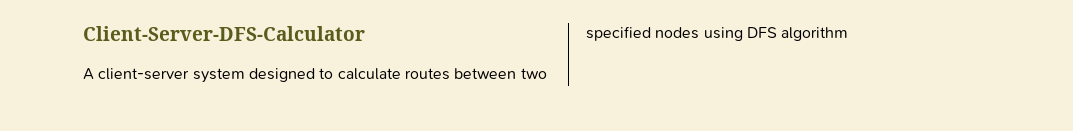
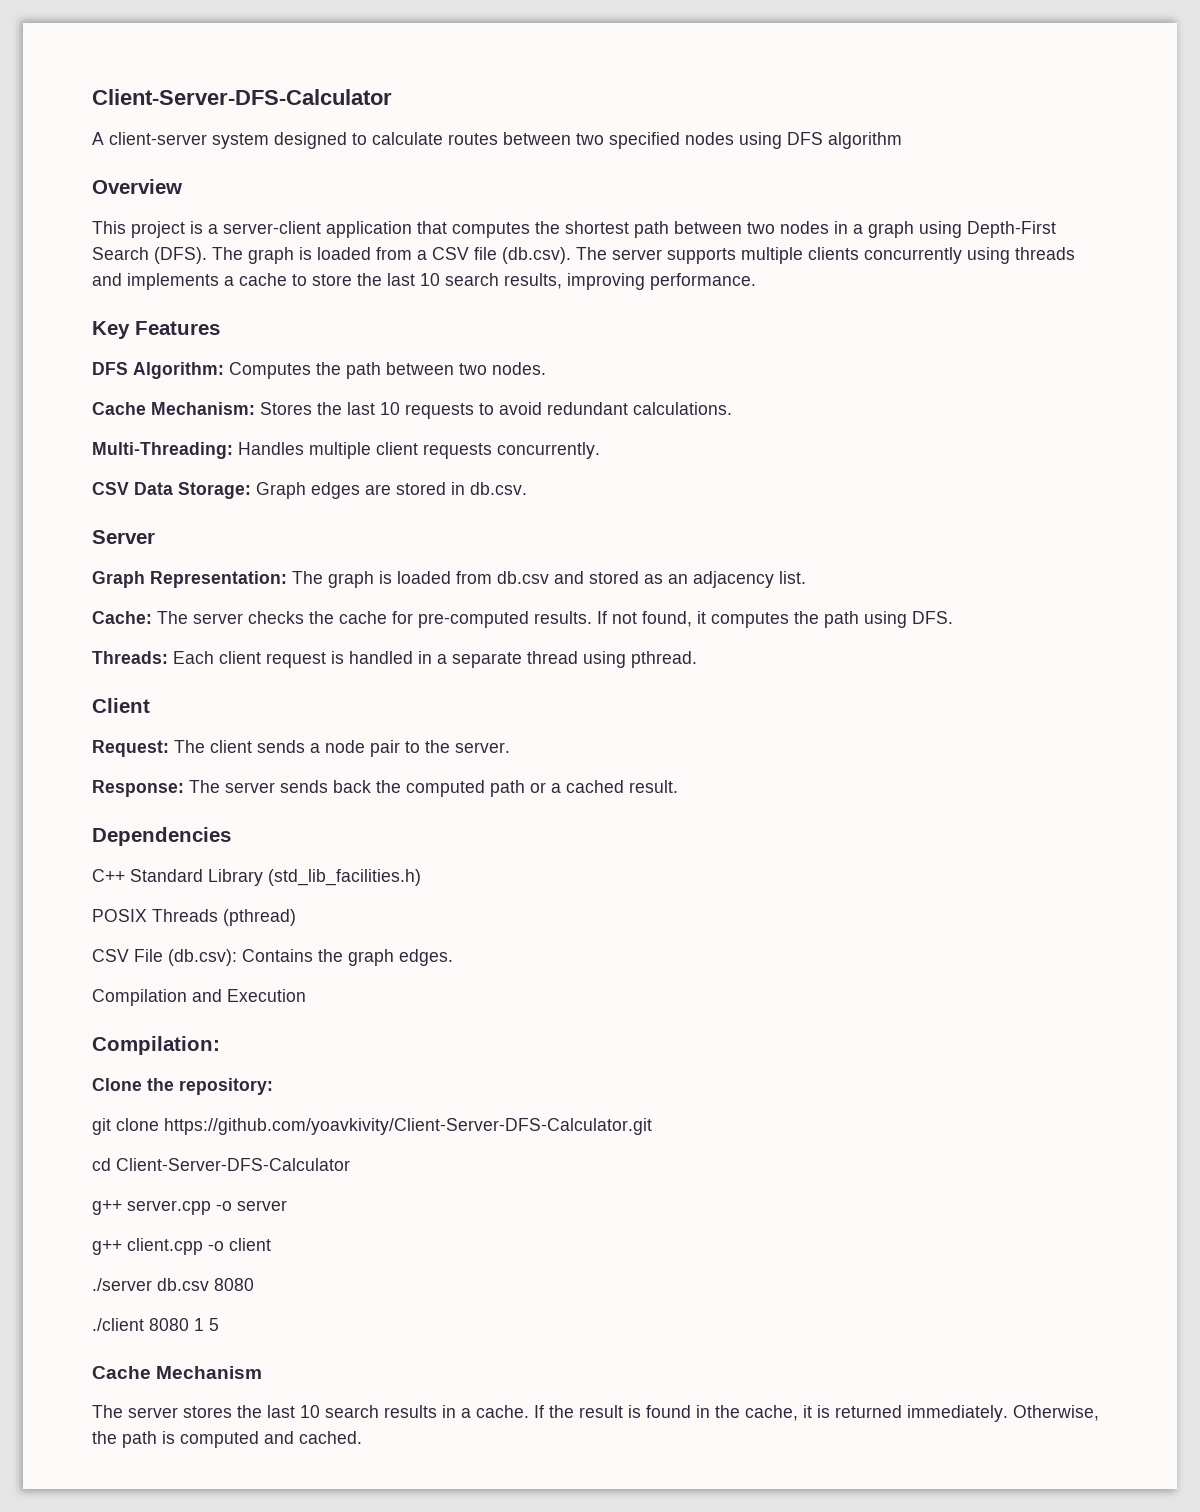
+ Overview
+ This project is a server-client application that computes the shortest path between two nodes in a graph using Depth-First Search (DFS). The graph is loaded from a CSV file (db.csv). The server supports multiple clients concurrently using threads and implements a cache to store the last 10 search results, improving performance.
+ Key Features
+ DFS Algorithm: Computes the path between two nodes.
+ Cache Mechanism: Stores the last 10 requests to avoid redundant calculations.
+ Multi-Threading: Handles multiple client requests concurrently.
+ CSV Data Storage: Graph edges are stored in db.csv.
+ Server
+ Graph Representation: The graph is loaded from db.csv and stored as an adjacency list.
+ Cache: The server checks the cache for pre-computed results. If not found, it computes the path using DFS.
+ Threads: Each client request is handled in a separate thread using pthread.
+ Client
+ Request: The client sends a node pair to the server.
+ Response: The server sends back the computed path or a cached result.
+ Dependencies
+ C++ Standard Library (std_lib_facilities.h)
+ POSIX Threads (pthread)
+ CSV File (db.csv): Contains the graph edges.
+ Compilation and Execution
+ Compilation:
+ Clone the repository:
+ git clone https://github.com/yoavkivity/Client-Server-DFS-Calculator.git
+ cd Client-Server-DFS-Calculator
+ g++ server.cpp -o server
+ g++ client.cpp -o client
+ ./server db.csv 8080
+ ./client 8080 1 5
+ Cache Mechanism
+ The server stores the last 10 search results in a cache. If the result is found in the cache, it is returned immediately. Otherwise, the path is computed and cached.

